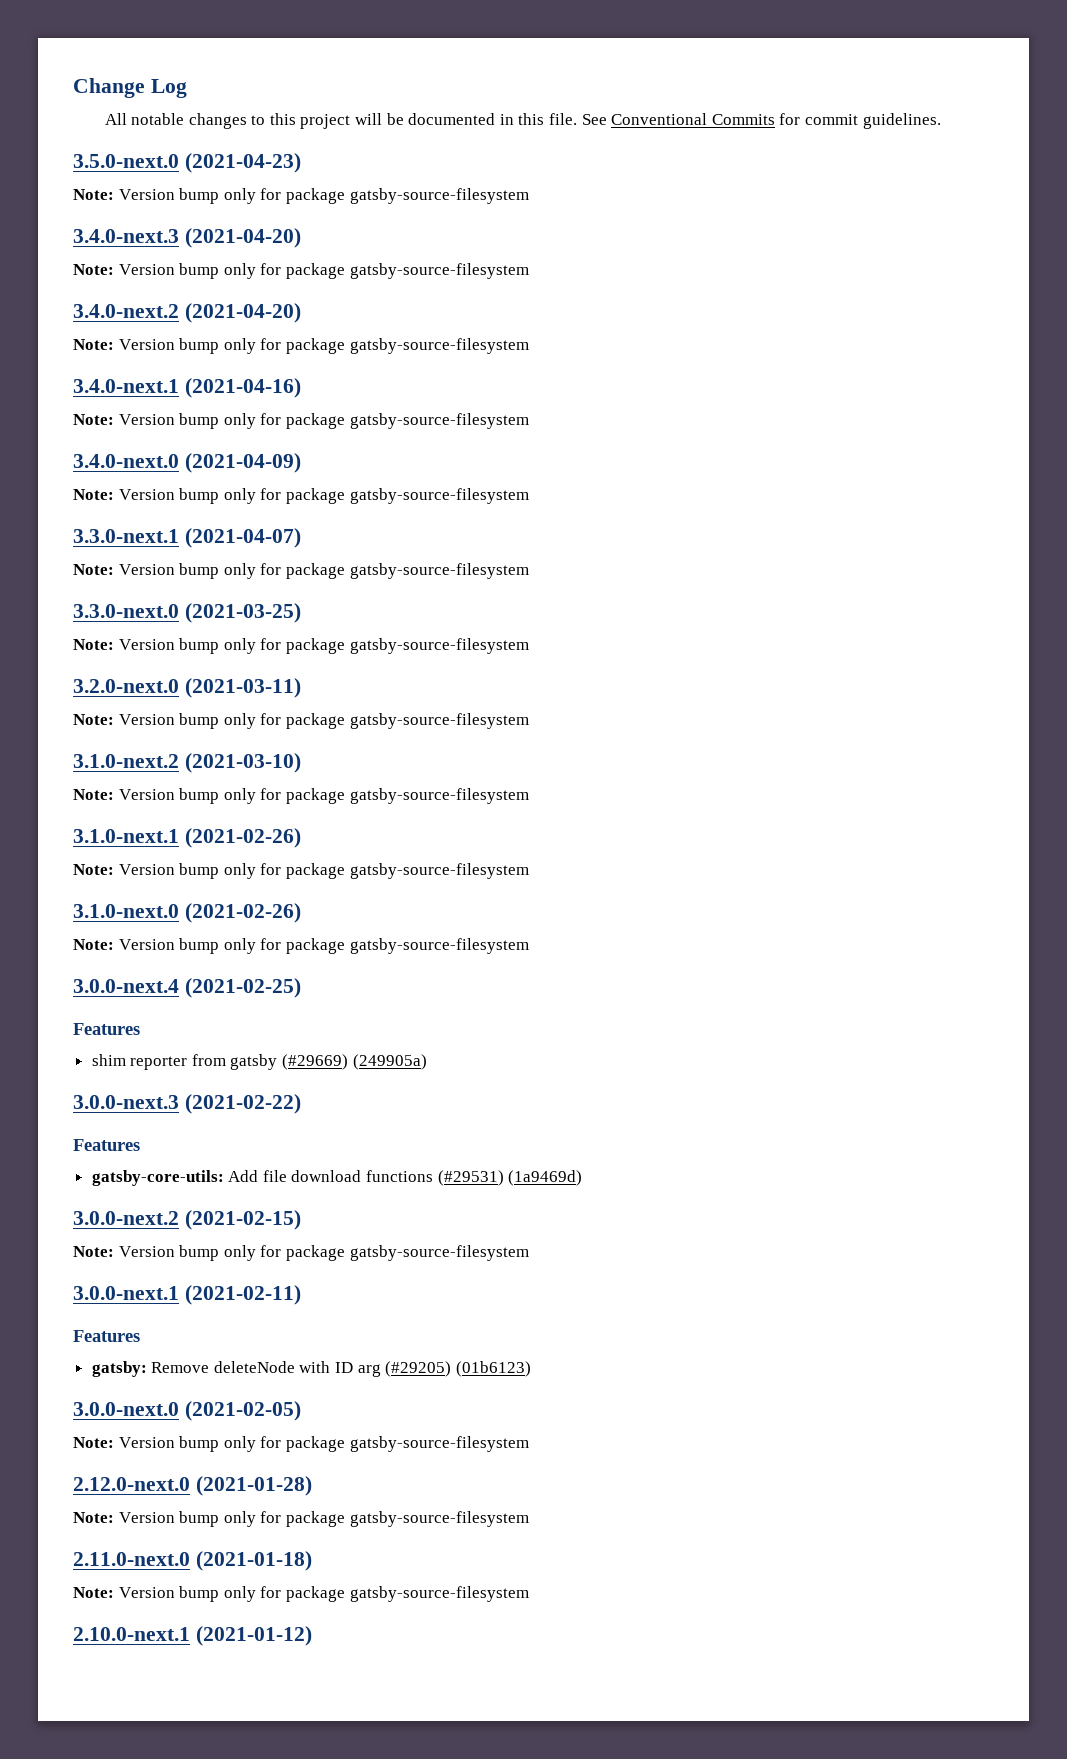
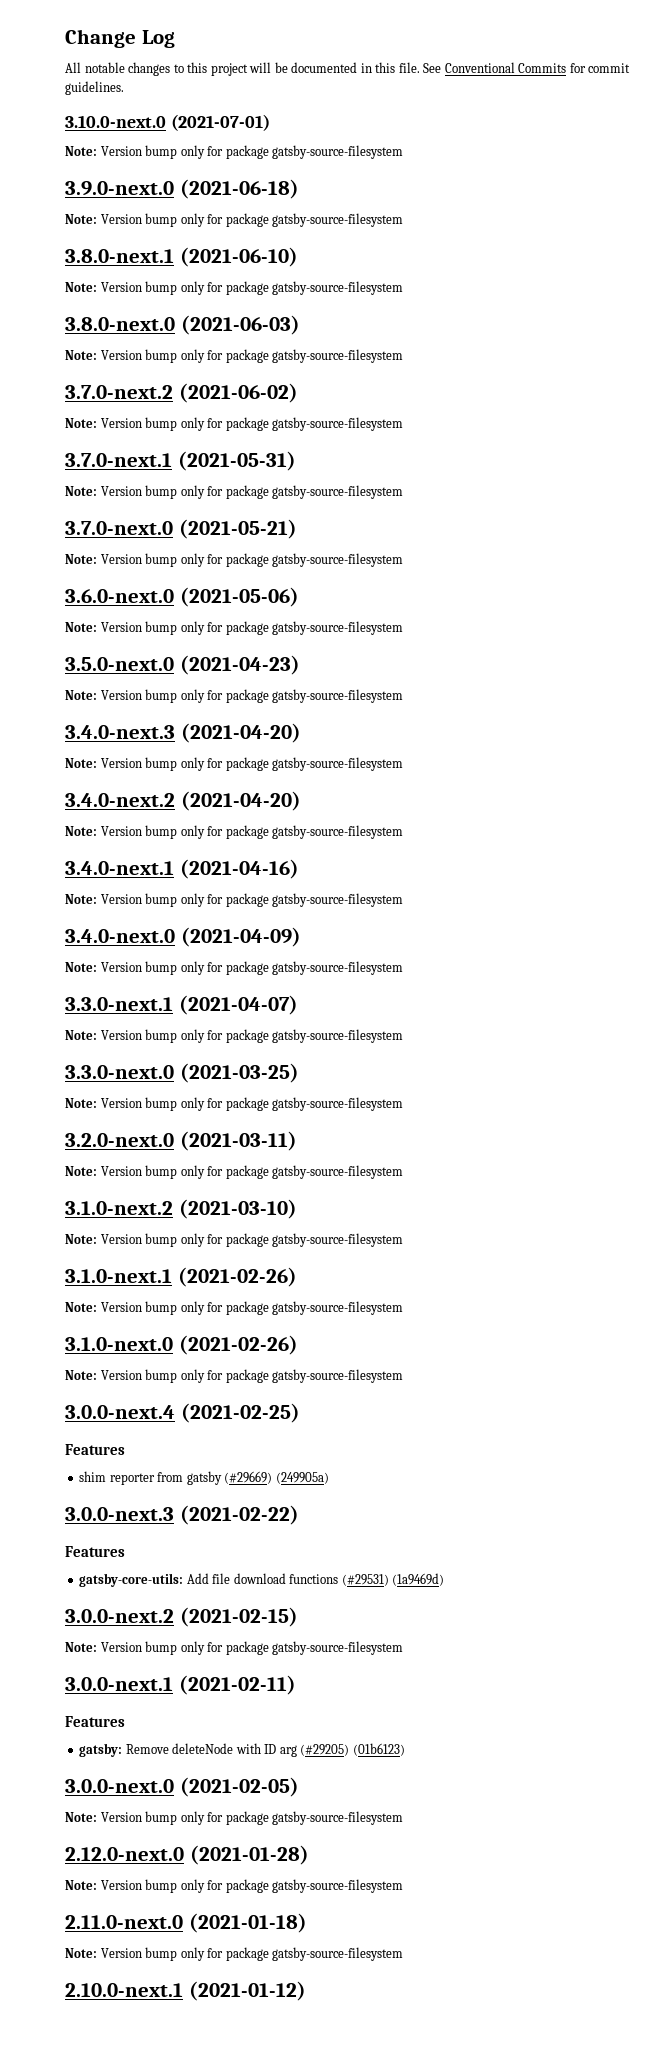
+ 3.10.0-next.0 (2021-07-01)
+ Note: Version bump only for package gatsby-source-filesystem
+ 3.9.0-next.0 (2021-06-18)
+ Note: Version bump only for package gatsby-source-filesystem
+ 3.8.0-next.1 (2021-06-10)
+ Note: Version bump only for package gatsby-source-filesystem
+ 3.8.0-next.0 (2021-06-03)
+ Note: Version bump only for package gatsby-source-filesystem
+ 3.7.0-next.2 (2021-06-02)
+ Note: Version bump only for package gatsby-source-filesystem
+ 3.7.0-next.1 (2021-05-31)
+ Note: Version bump only for package gatsby-source-filesystem
+ 3.7.0-next.0 (2021-05-21)
+ Note: Version bump only for package gatsby-source-filesystem
+ 3.6.0-next.0 (2021-05-06)
+ Note: Version bump only for package gatsby-source-filesystem

